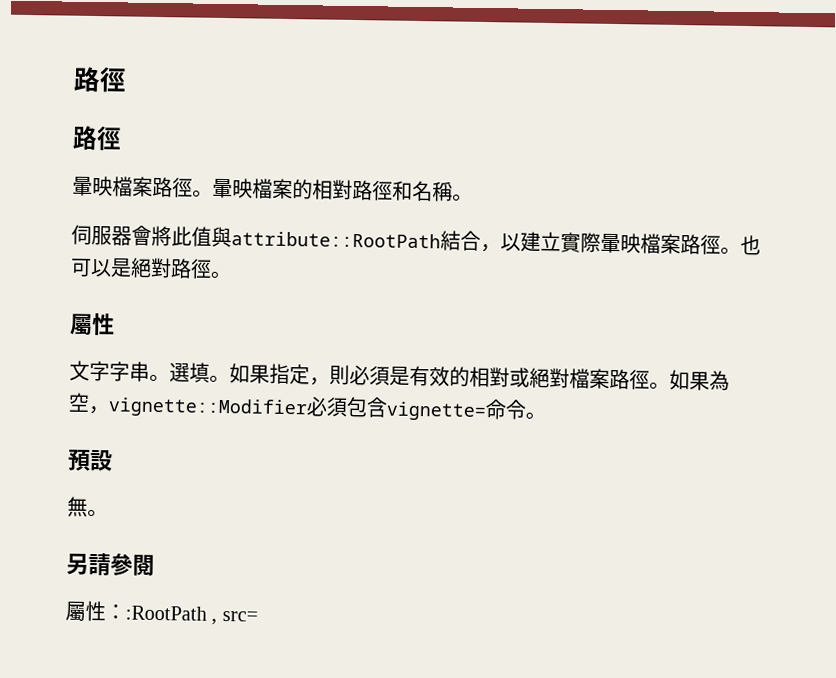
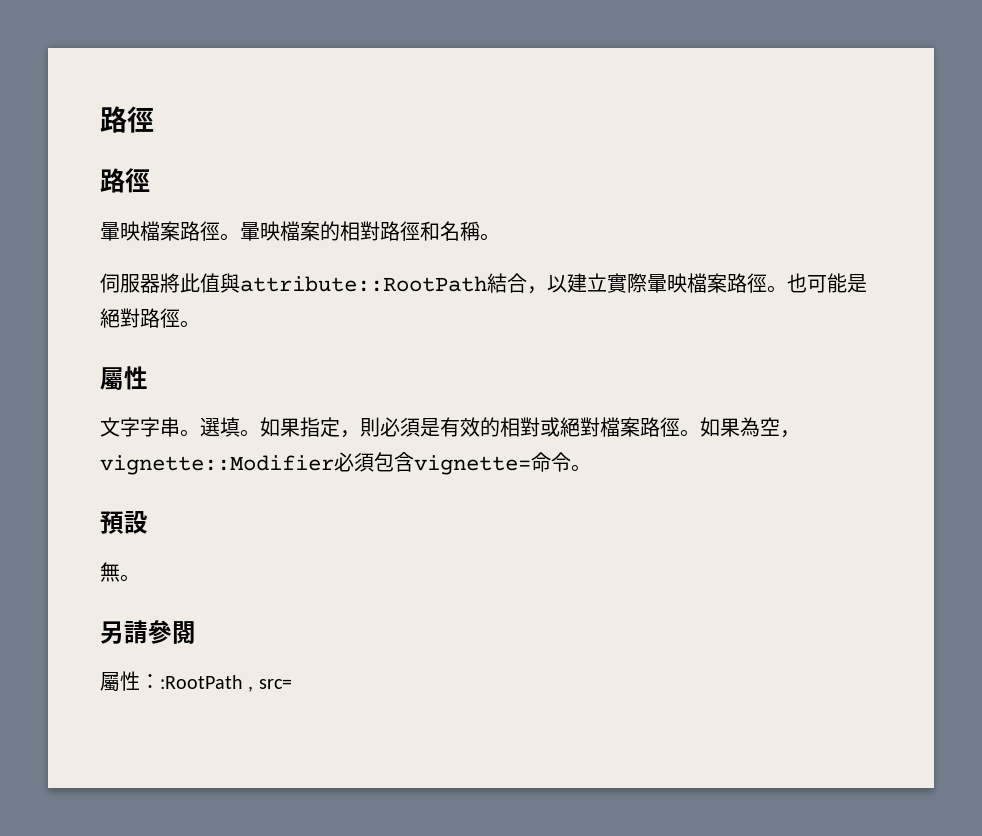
- 伺服器會將此值與attribute::RootPath結合，以建立實際暈映檔案路徑。
+ 伺服器將此值與attribute::RootPath結合，以建立實際暈映檔案路徑。
- 也可以是絕對路徑。
+ 也可能是絕對路徑。

